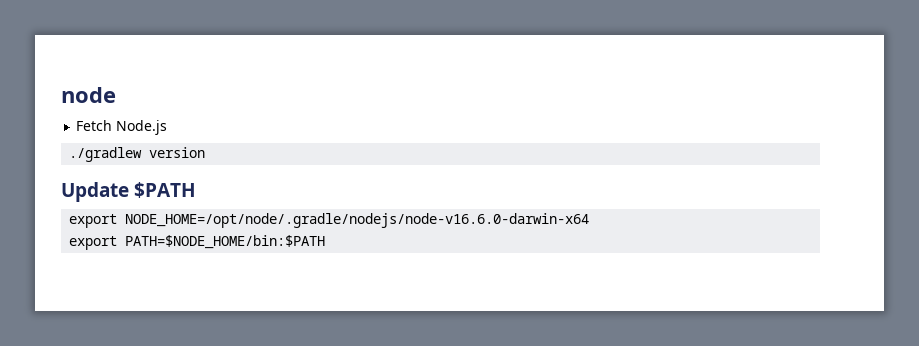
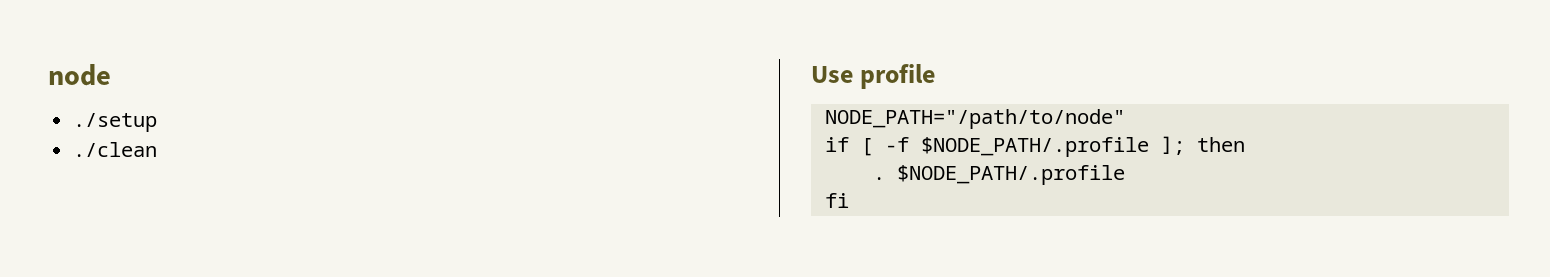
- Fetch Node.js
- ./gradlew version
- Update $PATH
- export NODE_HOME=/opt/node/.gradle/nodejs/node-v16.6.0-darwin-x64
- export PATH=$NODE_HOME/bin:$PATH
+ ./setup
+ ./clean
+ Use profile
+ NODE_PATH="/path/to/node"
+ if [ -f $NODE_PATH/.profile ]; then
+ . $NODE_PATH/.profile
+ fi

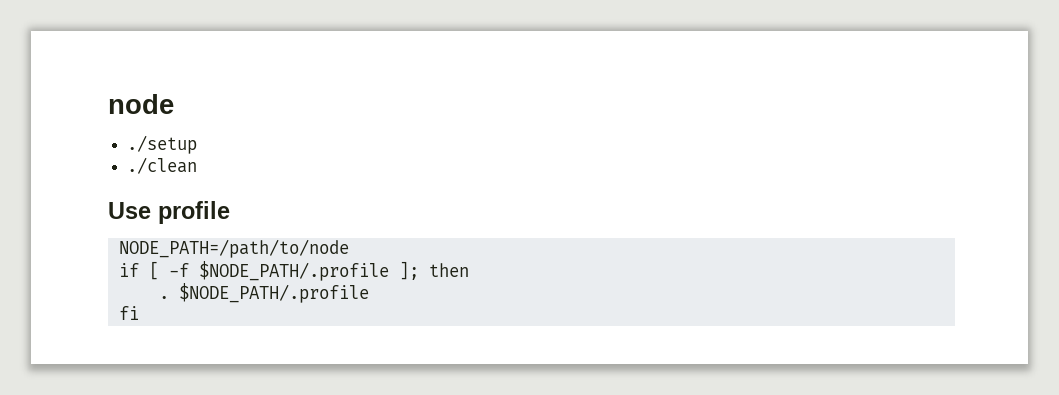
- NODE_PATH="/path/to/node"
+ NODE_PATH=/path/to/node

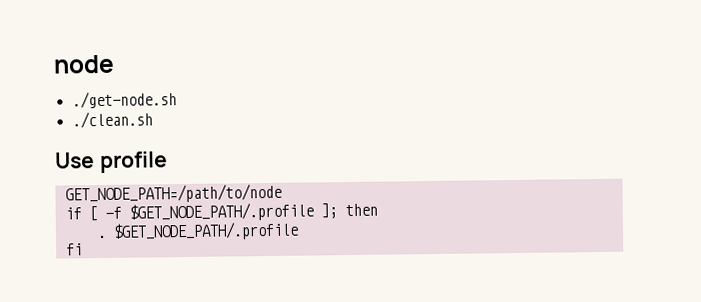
- ./setup
- ./clean
+ ./get-node.sh
+ ./clean.sh
- NODE_PATH=/path/to/node
+ GET_NODE_PATH=/path/to/node
- if [ -f $NODE_PATH/.profile ]; then
+ if [ -f $GET_NODE_PATH/.profile ]; then
- . $NODE_PATH/.profile
+ . $GET_NODE_PATH/.profile

